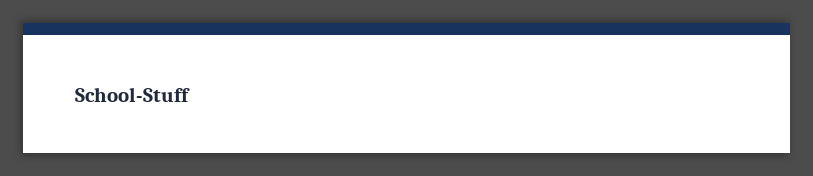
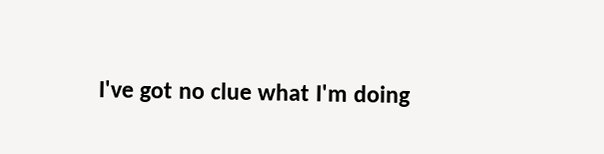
- School-Stuff
+ I've got no clue what I'm doing

